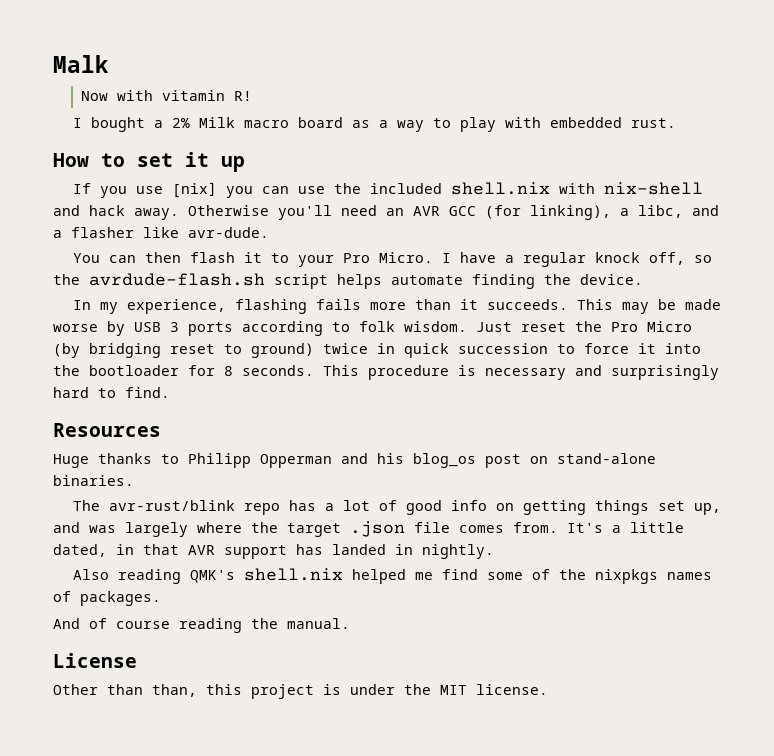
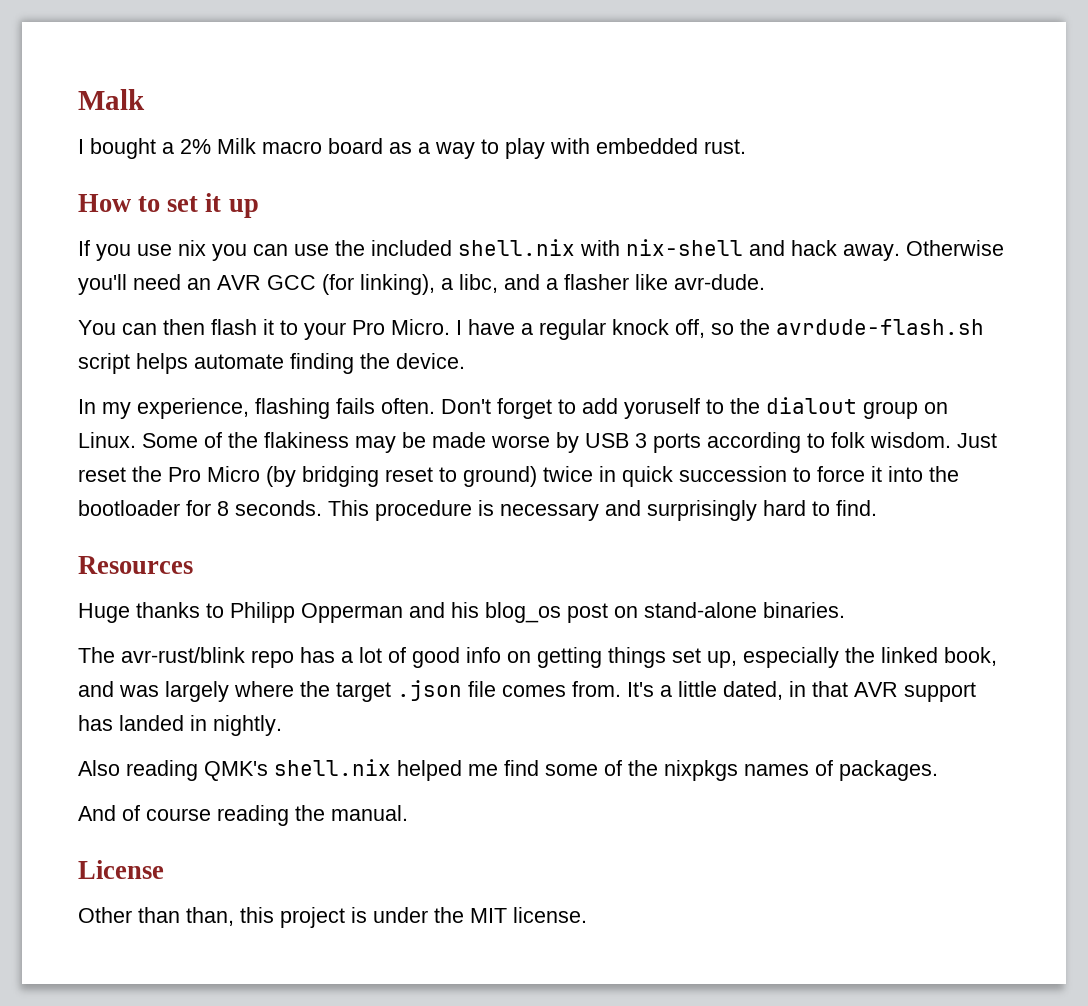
- Now with vitamin R!
- If you use [nix] you can use the included shell.nix with nix-shell and hack away.
+ If you use nix you can use the included shell.nix with nix-shell and hack away.
- In my experience, flashing fails more than it succeeds. This may be made worse by USB 3 ports according to folk wisdom.
+ In my experience, flashing fails often. Don't forget to add yoruself to the dialout group on Linux. Some of the flakiness may be made worse by USB 3 ports according to folk wisdom.
- The avr-rust/blink repo has a lot of good info on getting things set up, and was largely where the target .json file comes from.
+ The avr-rust/blink repo has a lot of good info on getting things set up, especially the linked book, and was largely where the target .json file comes from.

